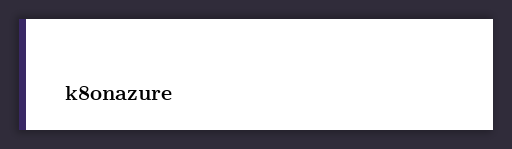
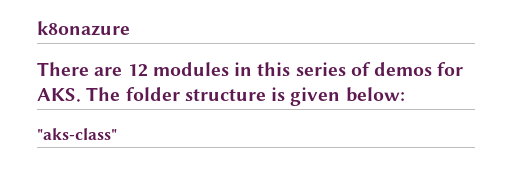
+ There are 12 modules in this series of demos for AKS. The folder structure is given below:
+ "aks-class"

